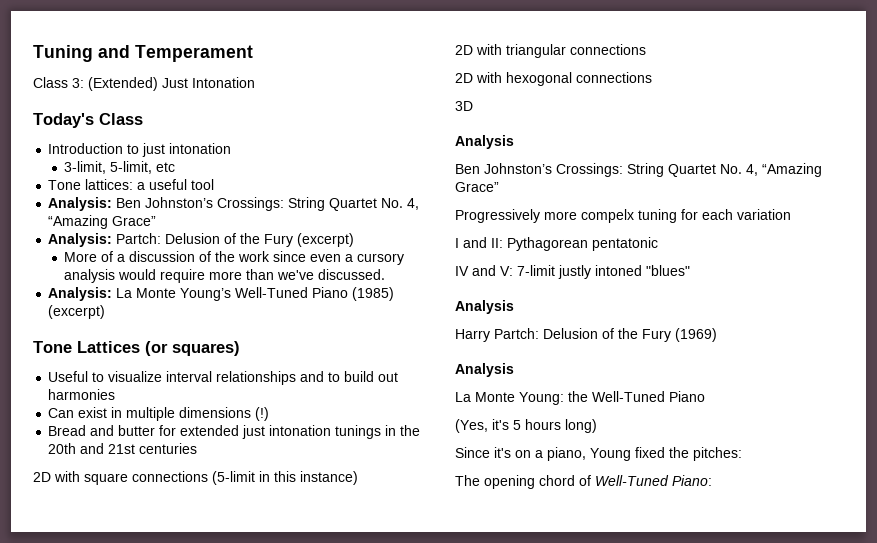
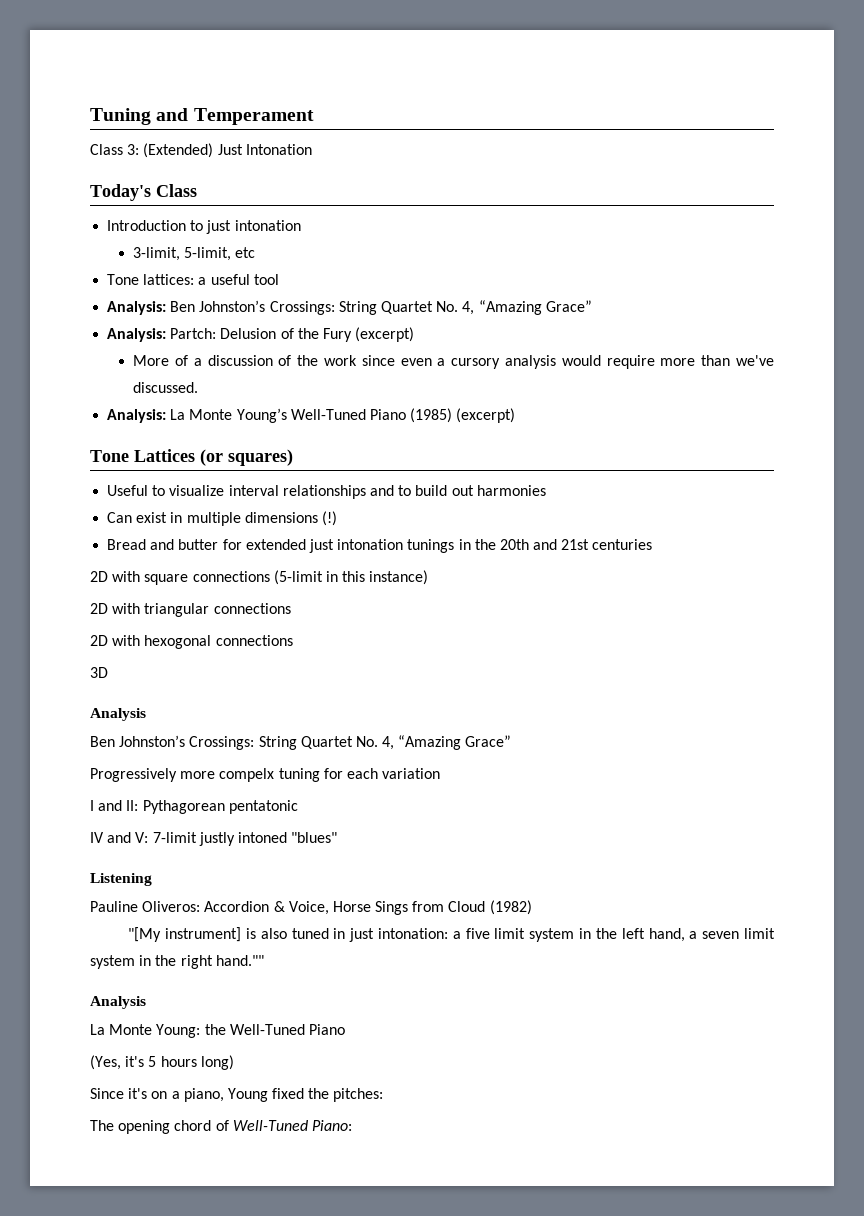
  IV and V: 7-limit justly intoned "blues"
- Analysis
- Harry Partch: Delusion of the Fury (1969)
+ Listening
+ Pauline Oliveros: Accordion & Voice, Horse Sings from Cloud (1982)
+ "[My instrument] is also tuned in just intonation: a five limit system in the left hand, a seven limit system in the right hand.""

